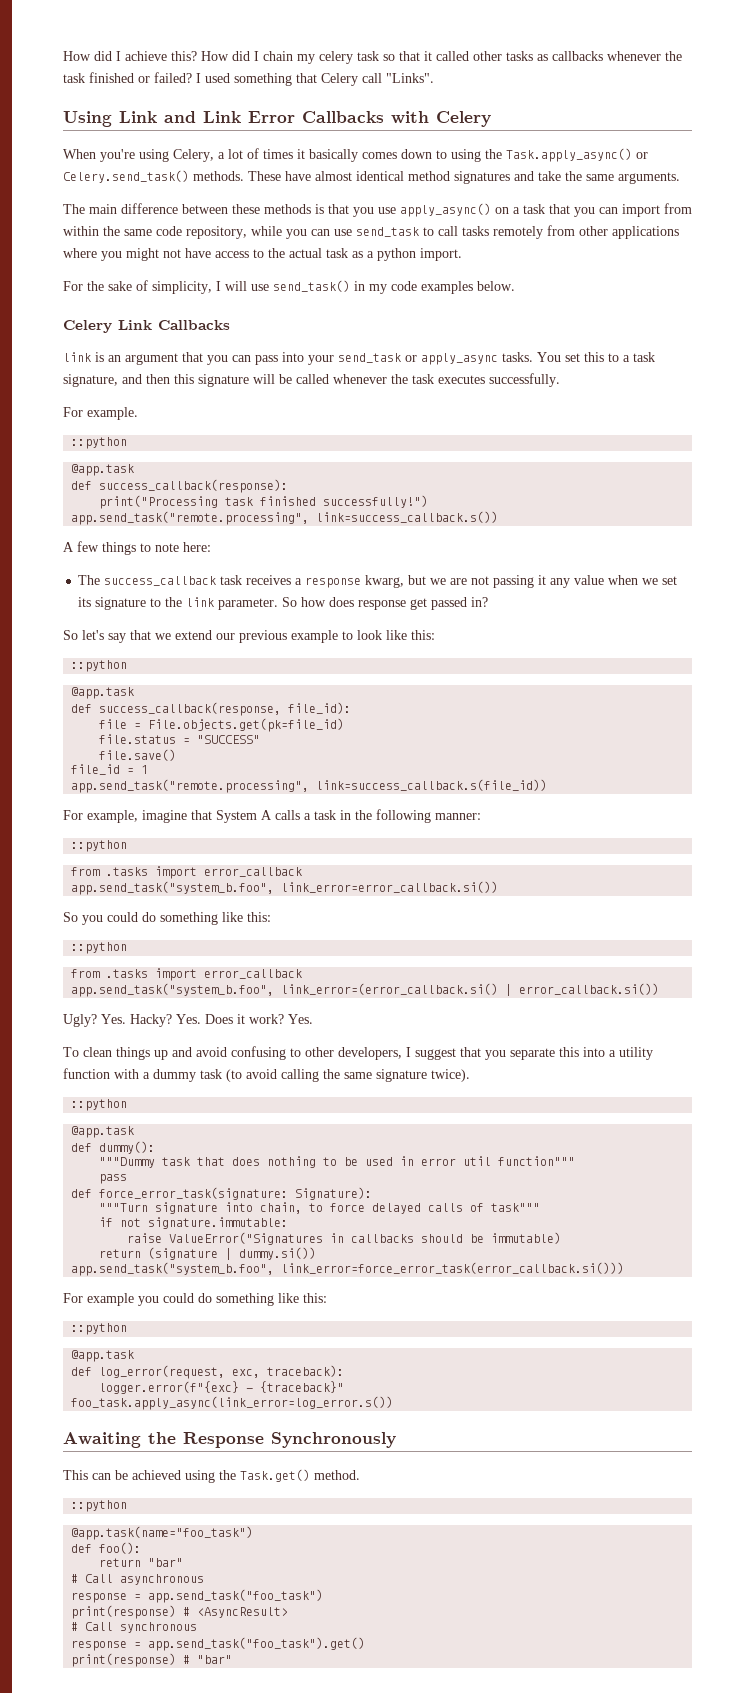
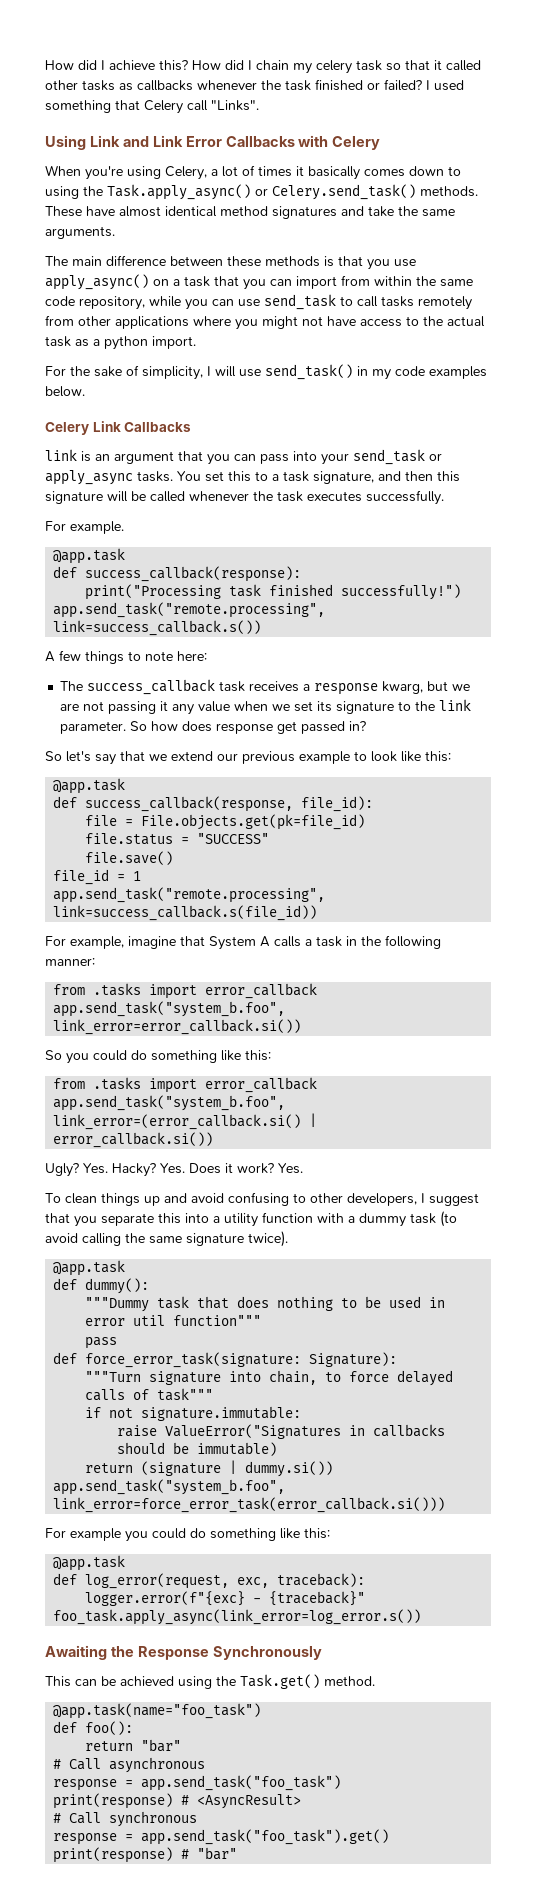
  For example.
- ::python
  So let's say that we extend our previous example to look like this:
- ::python
  For example, imagine that System A calls a task in the following manner:
- ::python
  So you could do something like this:
- ::python
  To clean things up and avoid confusing to other developers, I suggest that you separate this into a utility function with a dummy task (to avoid calling the same signature twice).
- ::python
  For example you could do something like this:
- ::python
  This can be achieved using the Task.get() method.
- ::python

